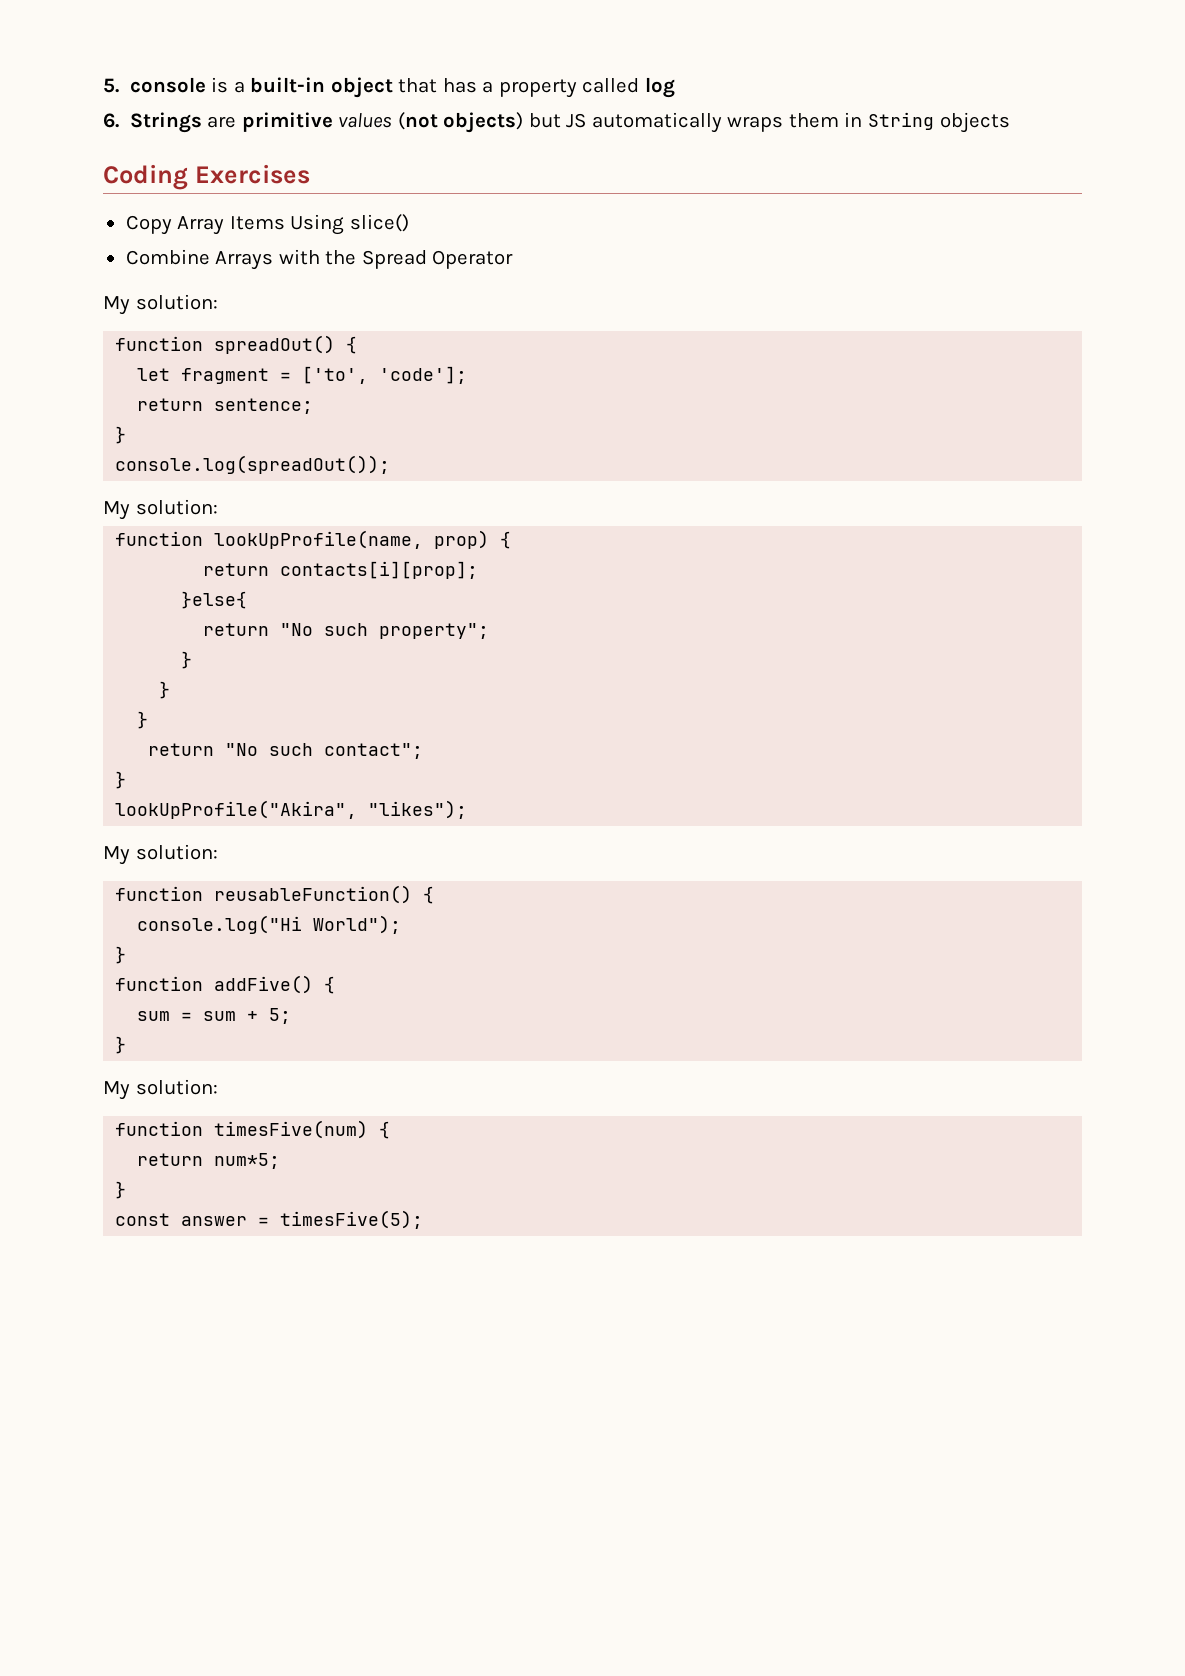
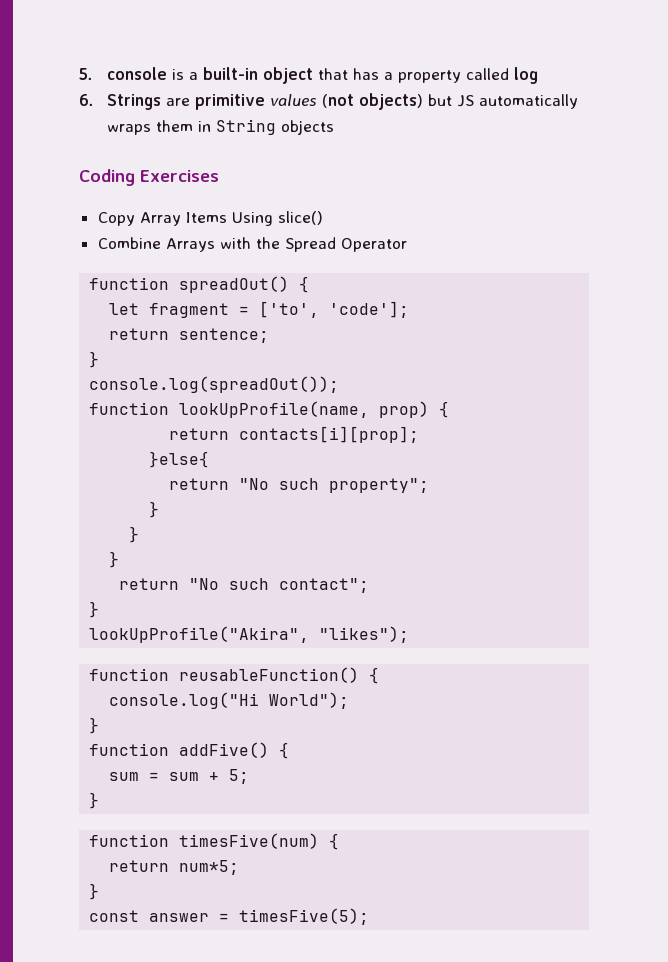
  Combine Arrays with the Spread Operator
- My solution:
  console.log(spreadOut());
- My solution:
  lookUpProfile("Akira", "likes");
- My solution:
  sum = sum + 5;
  }
- My solution:

